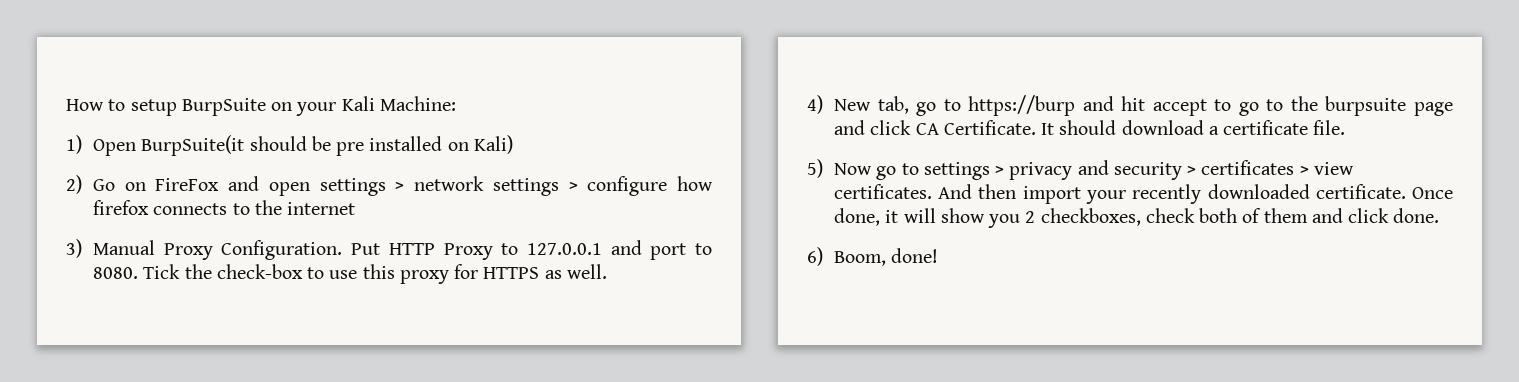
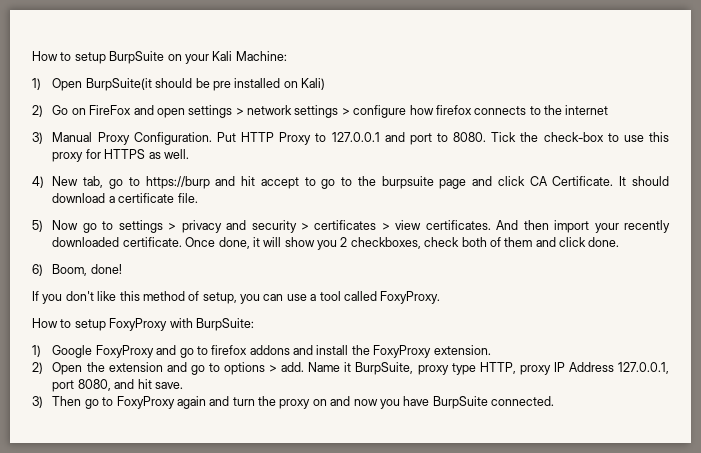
+ If you don't like this method of setup, you can use a tool called FoxyProxy.
+ How to setup FoxyProxy with BurpSuite:
+ 1) Google FoxyProxy and go to firefox addons and install the FoxyProxy extension.
+ 2) Open the extension and go to options > add. Name it BurpSuite, proxy type HTTP, proxy IP Address 127.0.0.1, port 8080, and hit save.
+ 3) Then go to FoxyProxy again and turn the proxy on and now you have BurpSuite connected.

